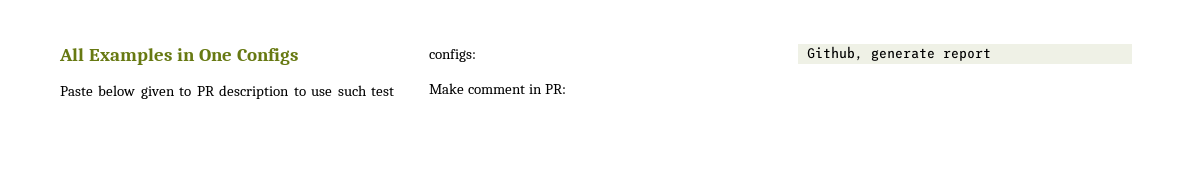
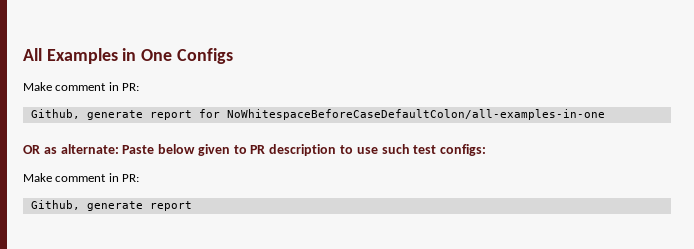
  All Examples in One Configs
- Paste below given to PR description to use such test configs:
+ Make comment in PR:
+ Github, generate report for NoWhitespaceBeforeCaseDefaultColon/all-examples-in-one
+ OR as alternate: Paste below given to PR description to use such test configs:

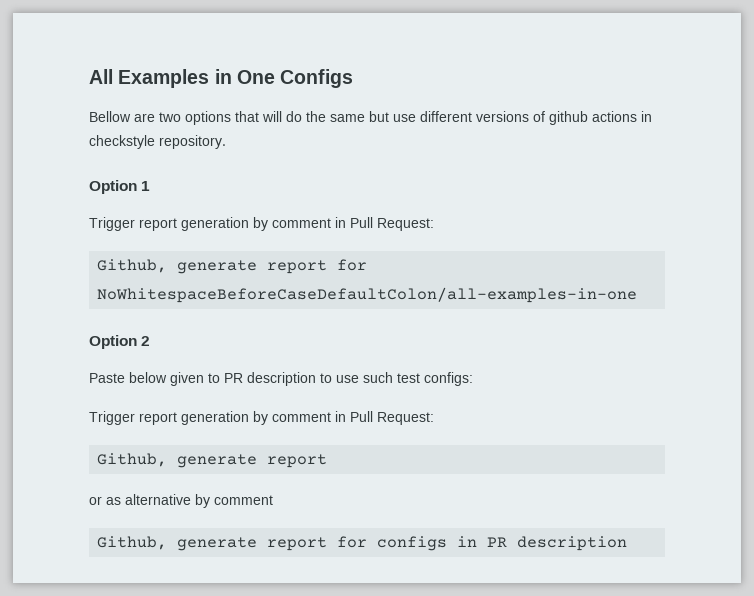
  All Examples in One Configs
- Make comment in PR:
+ Bellow are two options that will do the same but use different versions of github actions in checkstyle repository.
+ Option 1
+ Trigger report generation by comment in Pull Request:
- OR as alternate: Paste below given to PR description to use such test configs:
- Make comment in PR:
+ Option 2
+ Paste below given to PR description to use such test configs:
+ Trigger report generation by comment in Pull Request:
  Github, generate report
+ or as alternative by comment
+ Github, generate report for configs in PR description

